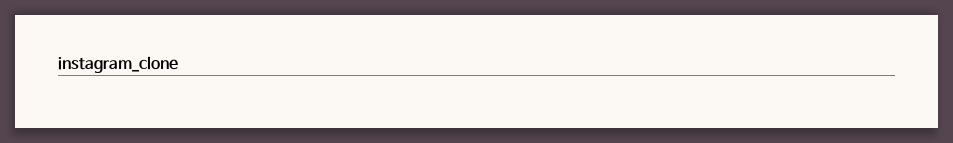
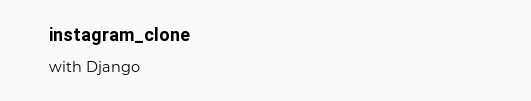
+ with Django

